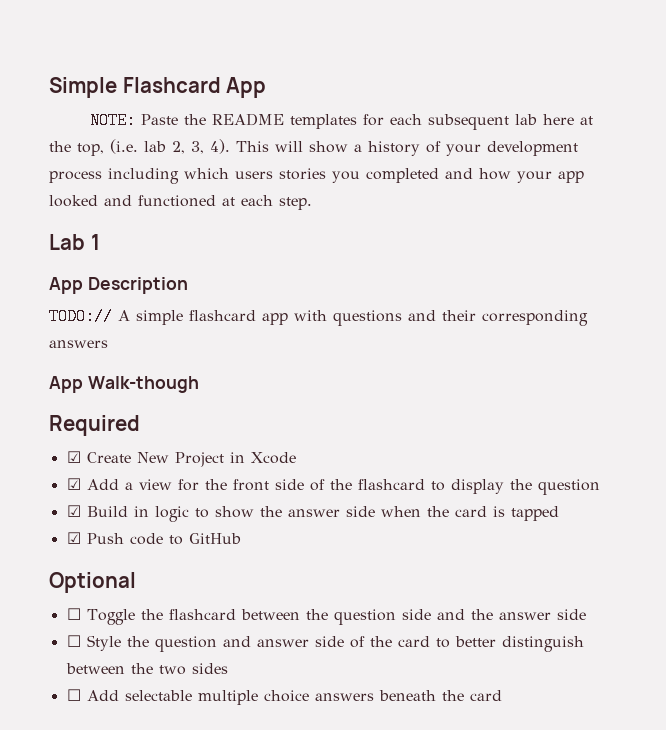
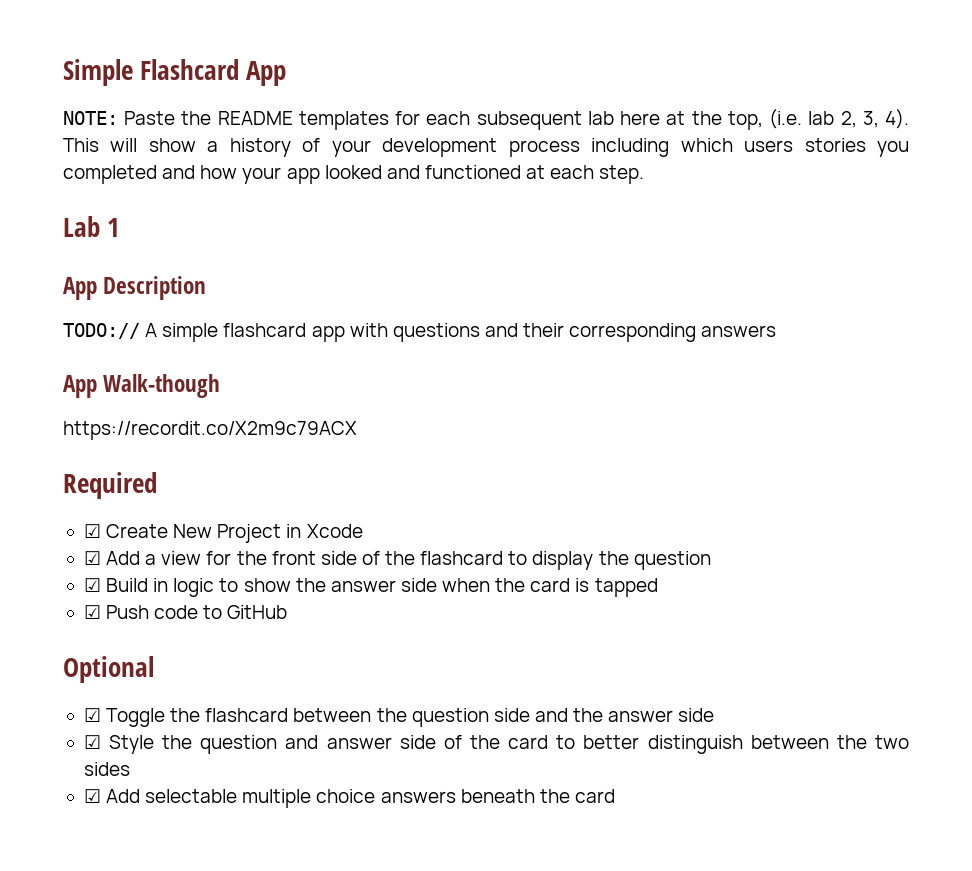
+ https://recordit.co/X2m9c79ACX
- ☐ Toggle the flashcard between the question side and the answer side
+ ☑ Toggle the flashcard between the question side and the answer side
- ☐ Style the question and answer side of the card to better distinguish between the two sides
+ ☑ Style the question and answer side of the card to better distinguish between the two sides
- ☐ Add selectable multiple choice answers beneath the card
+ ☑ Add selectable multiple choice answers beneath the card

